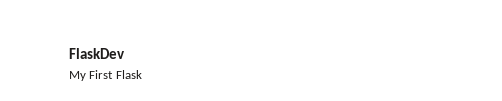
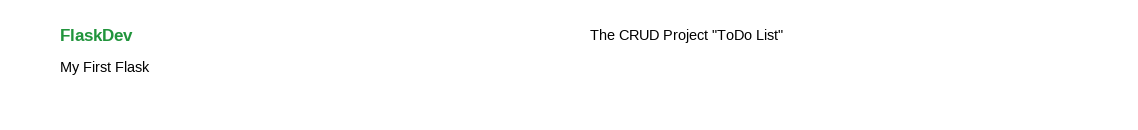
+ The CRUD Project "ToDo List"

